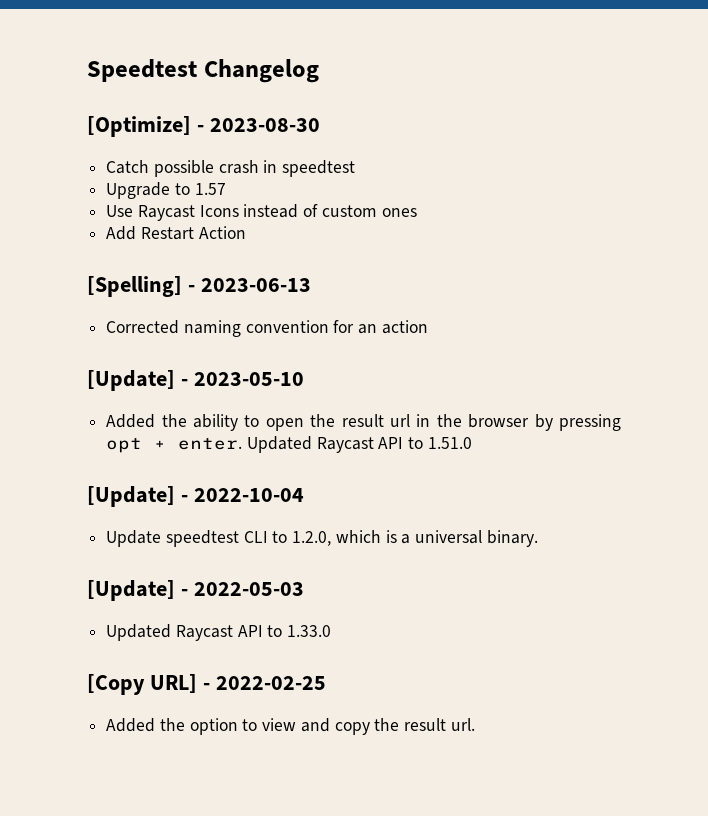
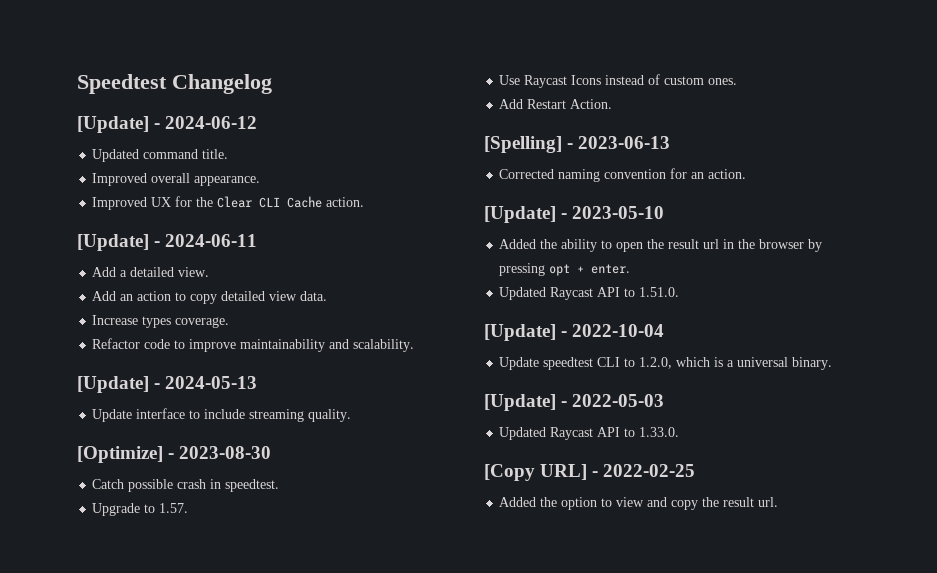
+ [Update] - 2024-06-12
+ Updated command title.
+ Improved overall appearance.
+ Improved UX for the Clear CLI Cache action.
+ [Update] - 2024-06-11
+ Add a detailed view.
+ Add an action to copy detailed view data.
+ Increase types coverage.
+ Refactor code to improve maintainability and scalability.
+ [Update] - 2024-05-13
+ Update interface to include streaming quality.
- Catch possible crash in speedtest
+ Catch possible crash in speedtest.
- Upgrade to 1.57
+ Upgrade to 1.57.
- Use Raycast Icons instead of custom ones
+ Use Raycast Icons instead of custom ones.
- Add Restart Action
+ Add Restart Action.
- Corrected naming convention for an action
+ Corrected naming convention for an action.
- Added the ability to open the result url in the browser by pressing opt + enter. Updated Raycast API to 1.51.0
+ Added the ability to open the result url in the browser by pressing opt + enter.
+ Updated Raycast API to 1.51.0.
- Updated Raycast API to 1.33.0
+ Updated Raycast API to 1.33.0.

